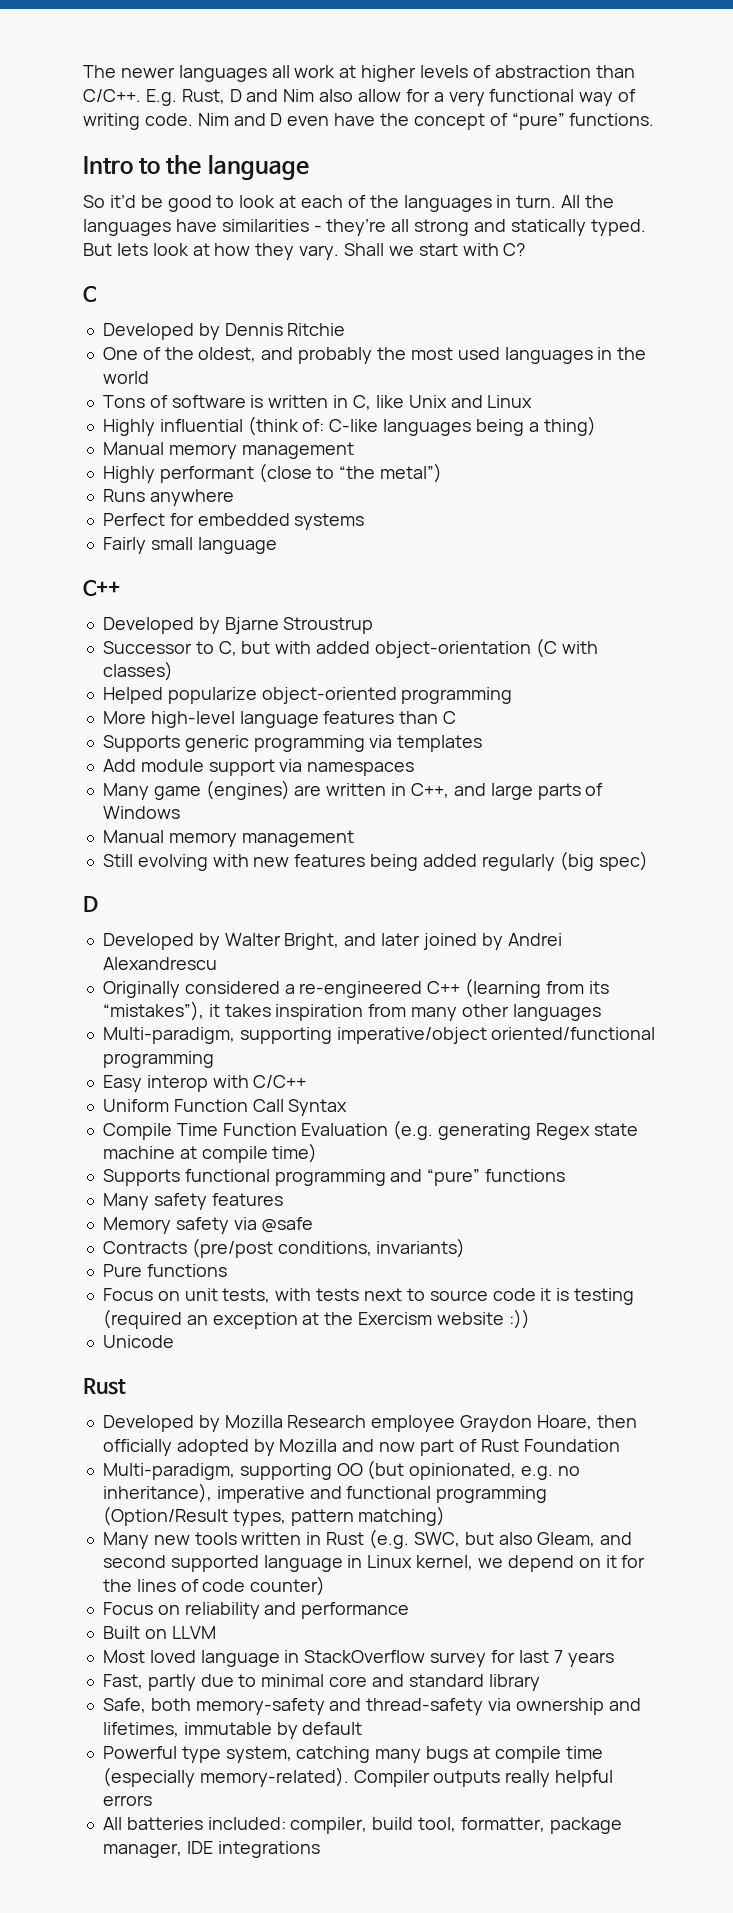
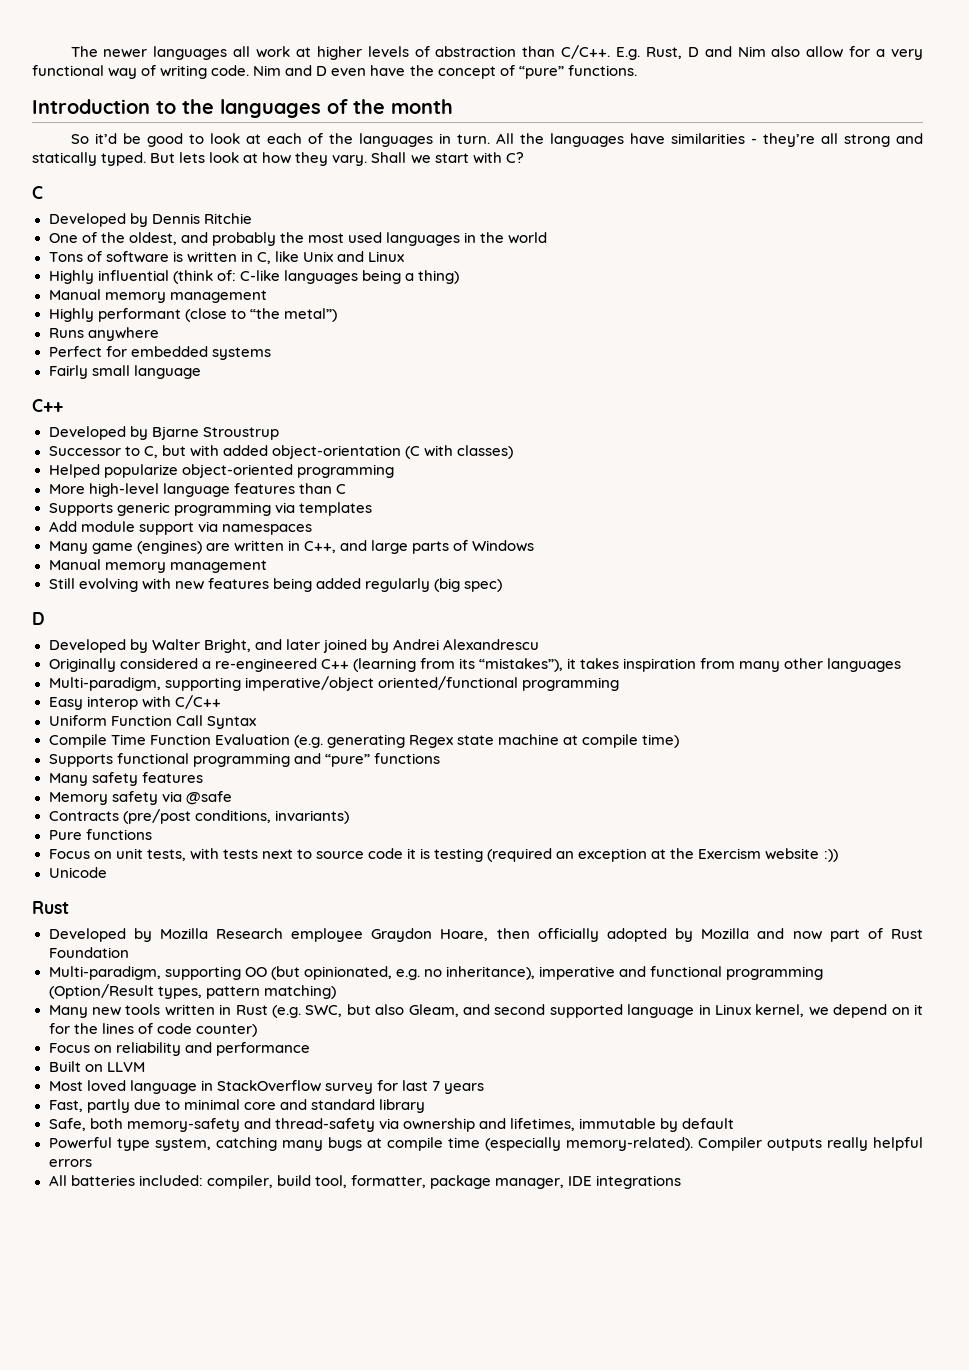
- Intro to the language
+ Introduction to the languages of the month

